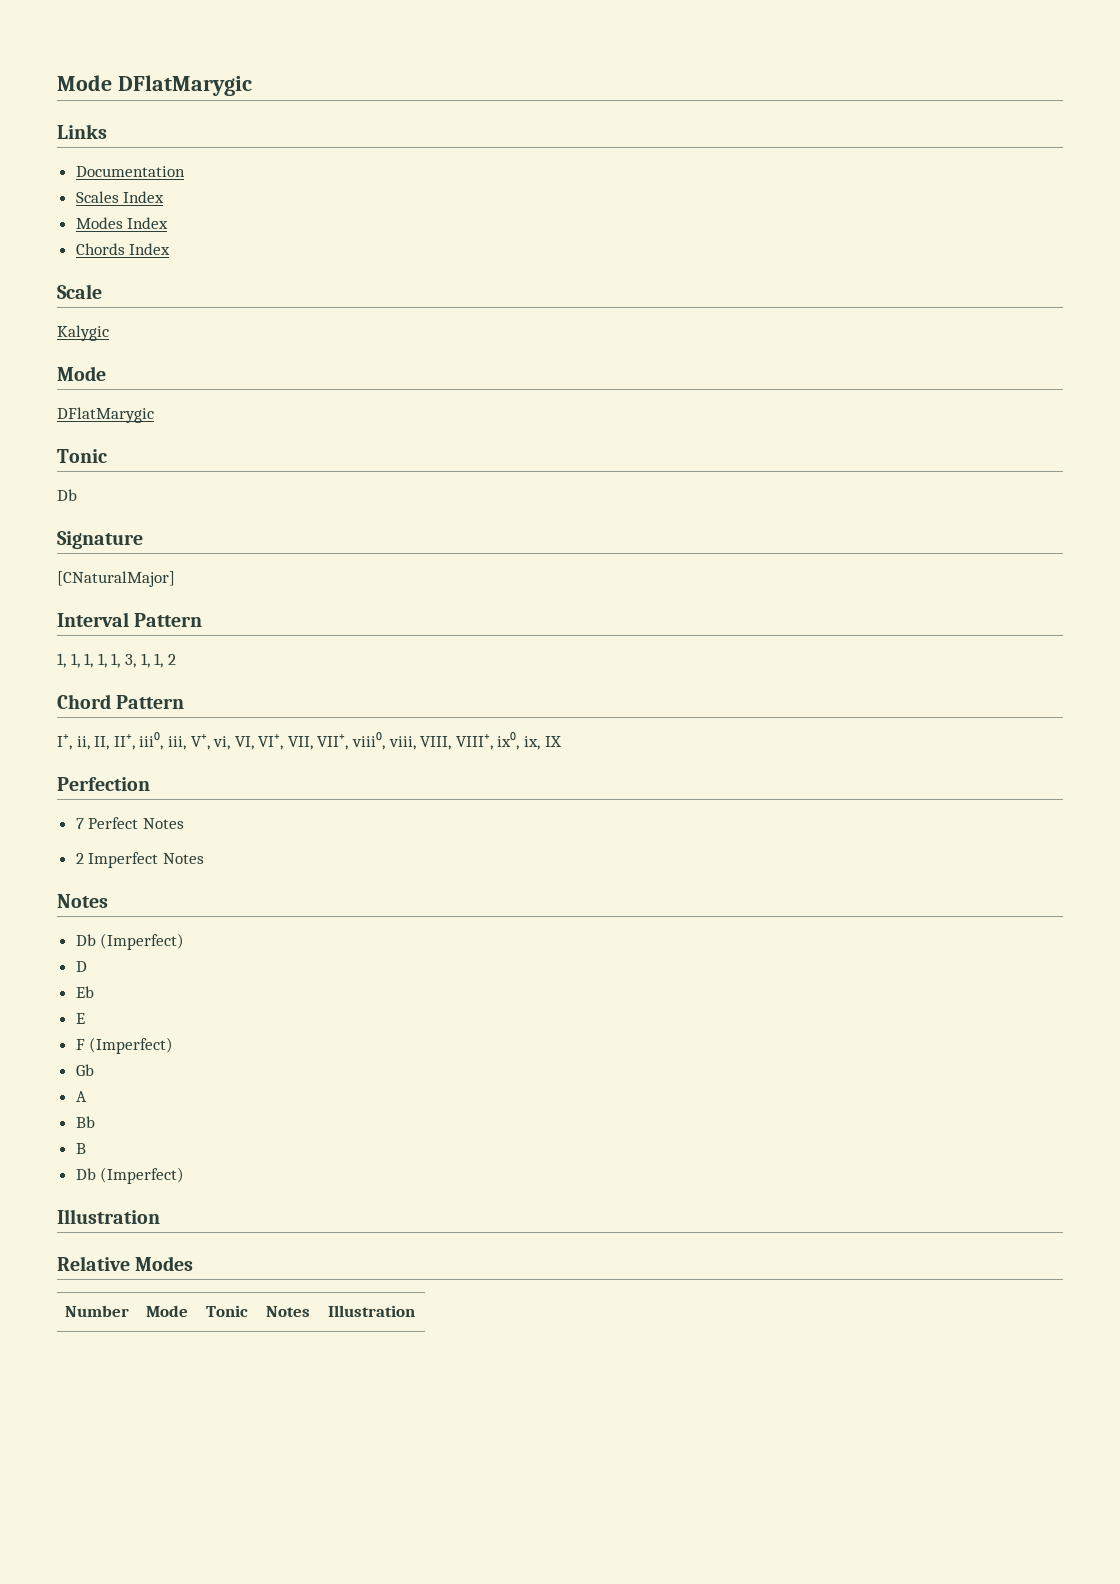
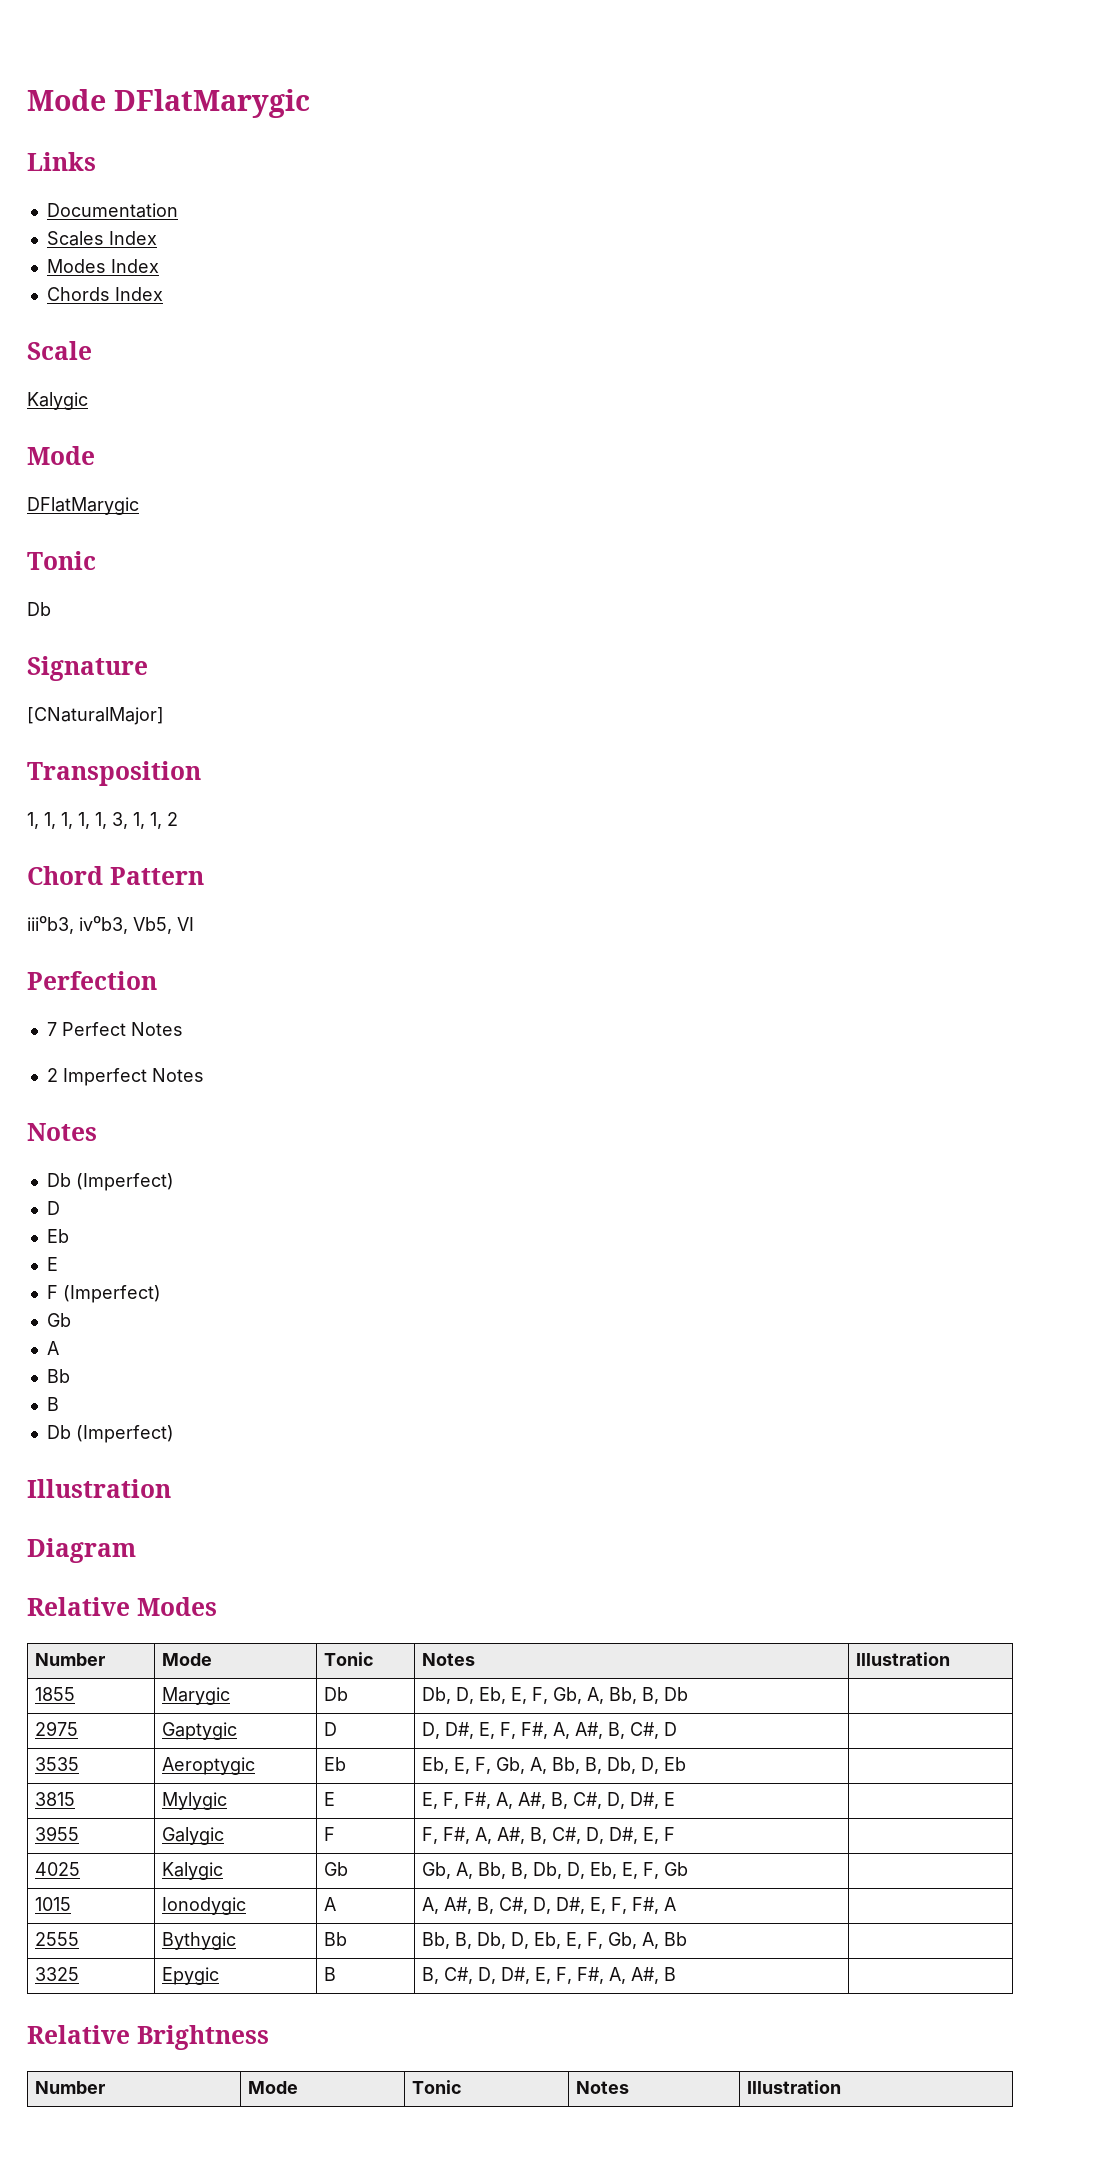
- Interval Pattern
+ Transposition
- I⁺, ii, II, II⁺, iii⁰, iii, V⁺, vi, VI, VI⁺, VII, VII⁺, viii⁰, viii, VIII, VIII⁺, ix⁰, ix, IX
+ iii⁰b3, iv⁰b3, Vb5, VI
+ Diagram
+ 1855 | Marygic | Db | Db, D, Eb, E, F, Gb, A, Bb, B, Db |
+ 2975 | Gaptygic | D | D, D#, E, F, F#, A, A#, B, C#, D |
+ 3535 | Aeroptygic | Eb | Eb, E, F, Gb, A, Bb, B, Db, D, Eb |
+ 3815 | Mylygic | E | E, F, F#, A, A#, B, C#, D, D#, E |
+ 3955 | Galygic | F | F, F#, A, A#, B, C#, D, D#, E, F |
+ 4025 | Kalygic | Gb | Gb, A, Bb, B, Db, D, Eb, E, F, Gb |
+ 1015 | Ionodygic | A | A, A#, B, C#, D, D#, E, F, F#, A |
+ 2555 | Bythygic | Bb | Bb, B, Db, D, Eb, E, F, Gb, A, Bb |
+ 3325 | Epygic | B | B, C#, D, D#, E, F, F#, A, A#, B |
+ Relative Brightness
+ Number | Mode | Tonic | Notes | Illustration

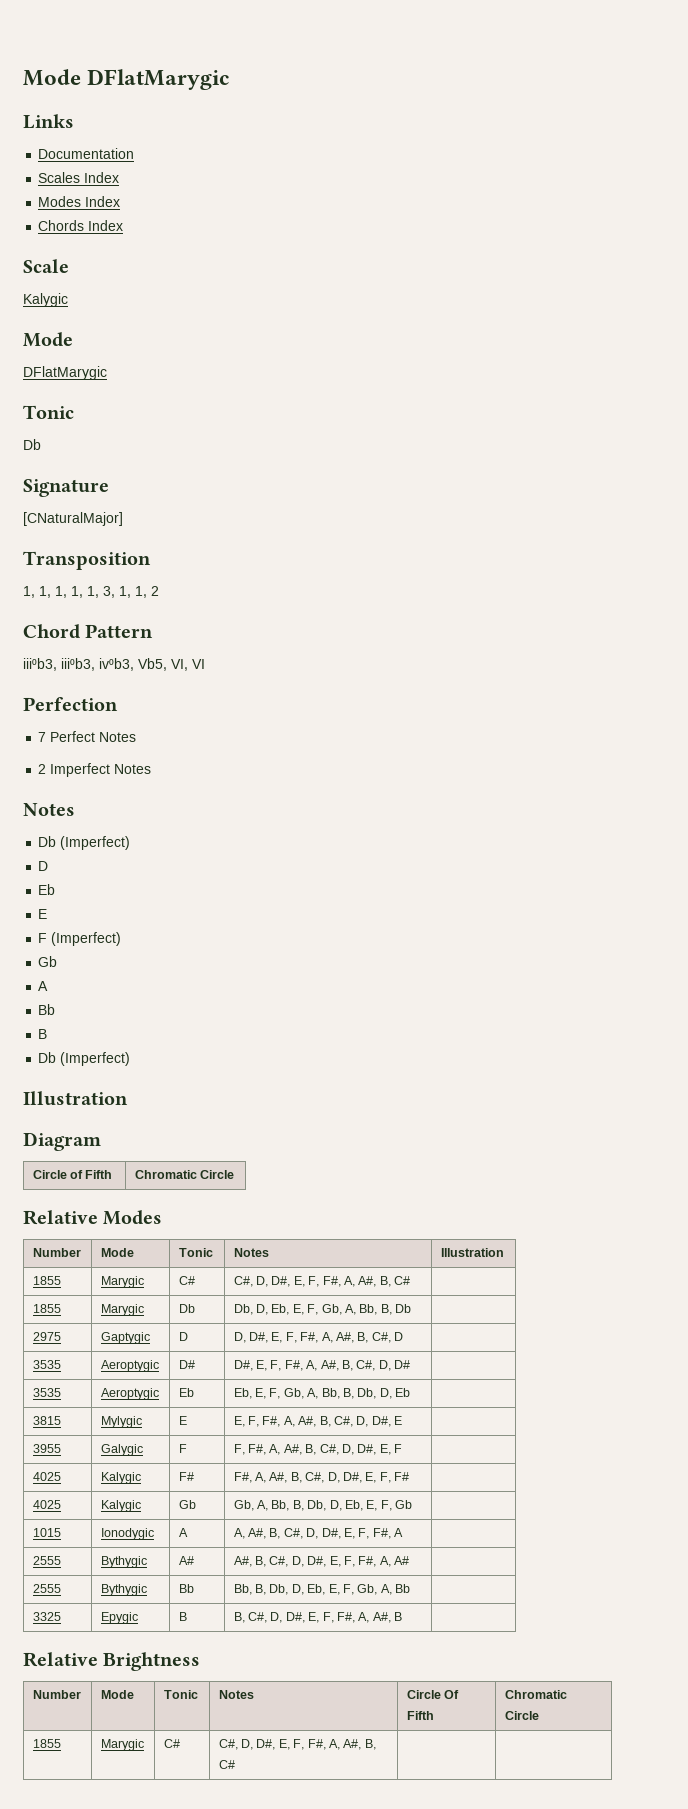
- iii⁰b3, iv⁰b3, Vb5, VI
+ iii⁰b3, iii⁰b3, iv⁰b3, Vb5, VI, VI
+ Circle of Fifth | Chromatic Circle
  Relative Modes
  Number | Mode | Tonic | Notes | Illustration
+ 1855 | Marygic | C# | C#, D, D#, E, F, F#, A, A#, B, C# |
+ 3535 | Aeroptygic | D# | D#, E, F, F#, A, A#, B, C#, D, D# |
+ 4025 | Kalygic | F# | F#, A, A#, B, C#, D, D#, E, F, F# |
+ 2555 | Bythygic | A# | A#, B, C#, D, D#, E, F, F#, A, A# |
  Relative Brightness
- Number | Mode | Tonic | Notes | Illustration
+ Number | Mode | Tonic | Notes | Circle Of Fifth | Chromatic Circle
+ 1855 | Marygic | C# | C#, D, D#, E, F, F#, A, A#, B, C# | |

